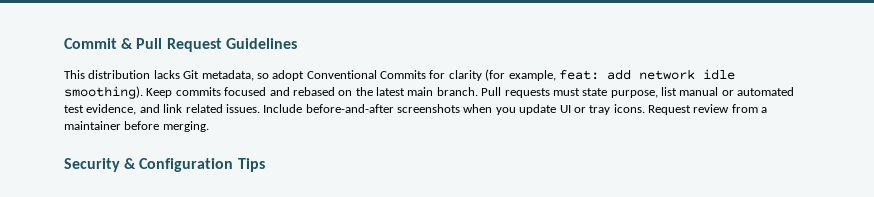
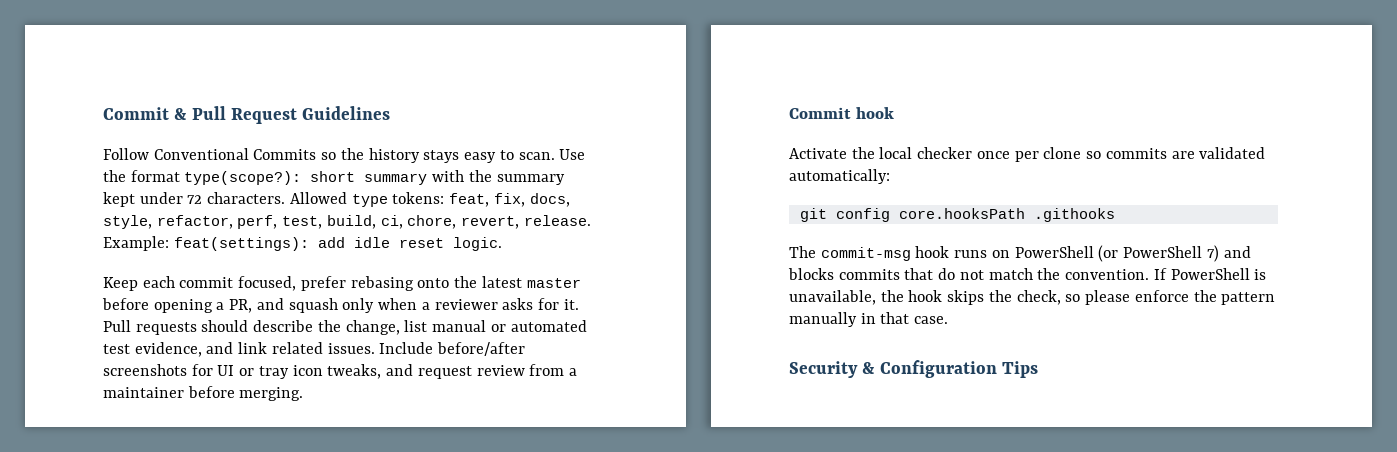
- This distribution lacks Git metadata, so adopt Conventional Commits for clarity (for example, feat: add network idle smoothing). Keep commits focused and rebased on the latest main branch. Pull requests must state purpose, list manual or automated test evidence, and link related issues.
+ Follow Conventional Commits so the history stays easy to scan. Use the format type(scope?): short summary with the summary kept under 72 characters. Allowed type tokens: feat, fix, docs, style, refactor, perf, test, build, ci, chore, revert, release. Example: feat(settings): add idle reset logic.
+ Keep each commit focused, prefer rebasing onto the latest master before opening a PR, and squash only when a reviewer asks for it. Pull requests should describe the change, list manual or automated test evidence, and link related issues.
- Include before-and-after screenshots when you update UI or tray icons. Request review from a maintainer before merging.
+ Include before/after screenshots for UI or tray icon tweaks, and request review from a maintainer before merging.
+ Commit hook
+ Activate the local checker once per clone so commits are validated automatically:
+ git config core.hooksPath .githooks
+ The commit-msg hook runs on PowerShell (or PowerShell 7) and blocks commits that do not match the convention. If PowerShell is unavailable, the hook skips the check, so please enforce the pattern manually in that case.

